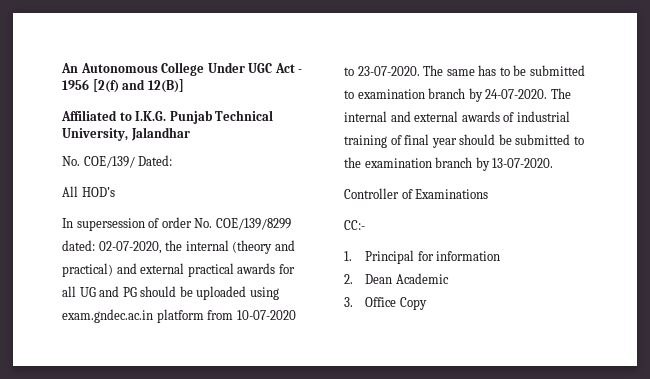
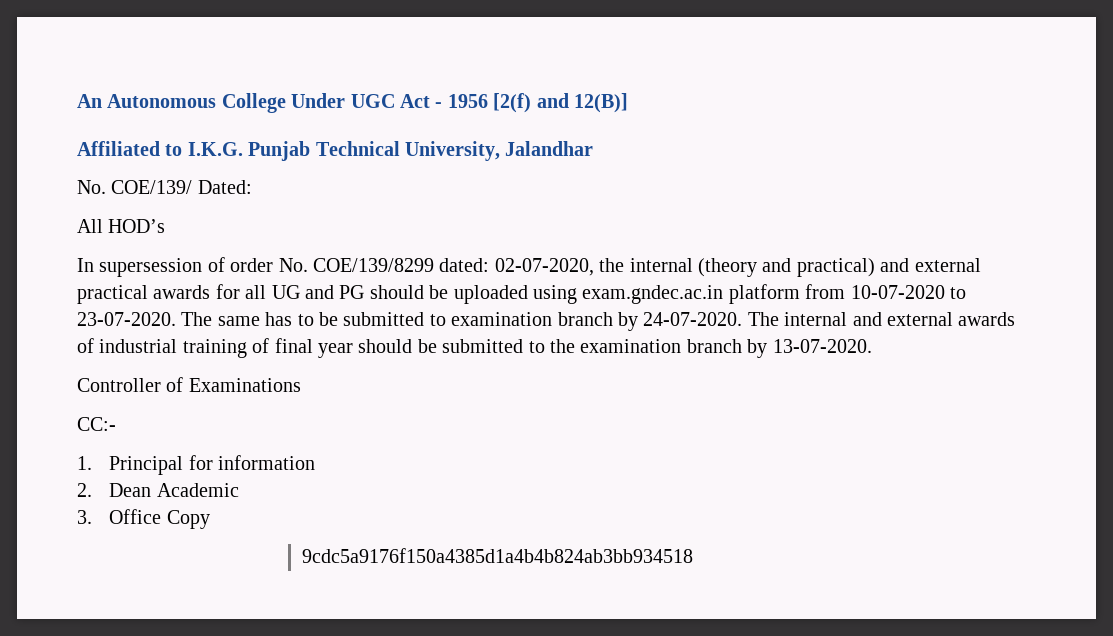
+ 9cdc5a9176f150a4385d1a4b4b824ab3bb934518

